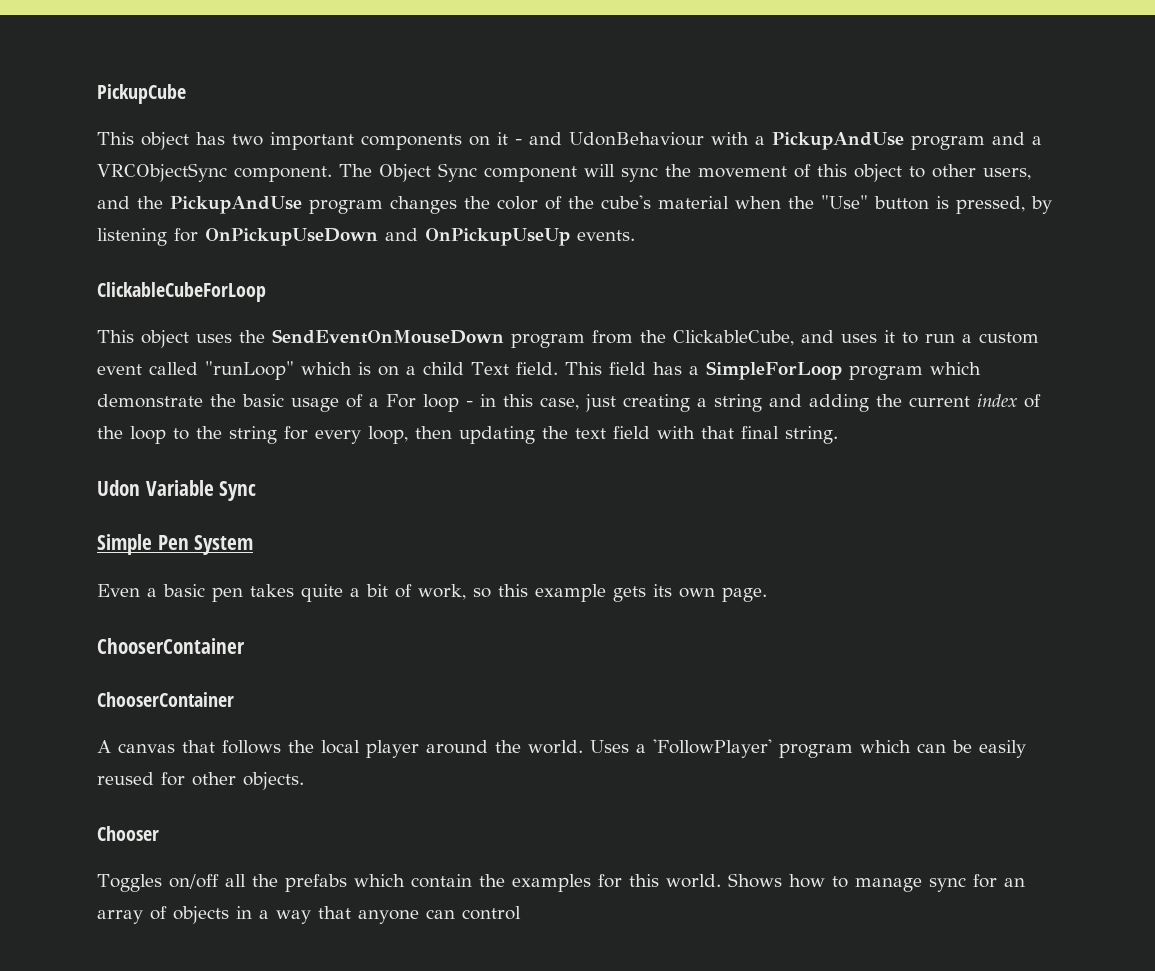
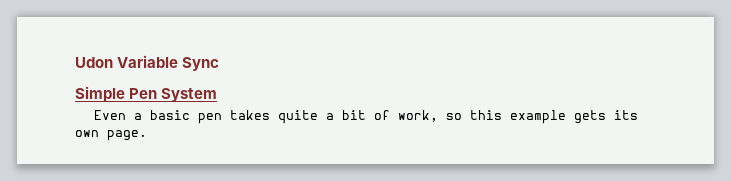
- PickupCube
- This object has two important components on it - and UdonBehaviour with a PickupAndUse program and a VRCObjectSync component. The Object Sync component will sync the movement of this object to other users, and the PickupAndUse program changes the color of the cube's material when the "Use" button is pressed, by listening for OnPickupUseDown and OnPickupUseUp events.
- ClickableCubeForLoop
- This object uses the SendEventOnMouseDown program from the ClickableCube, and uses it to run a custom event called "runLoop" which is on a child Text field. This field has a SimpleForLoop program which demonstrate the basic usage of a For loop - in this case, just creating a string and adding the current index of the loop to the string for every loop, then updating the text field with that final string.
  Even a basic pen takes quite a bit of work, so this example gets its own page.
- ChooserContainer
- ChooserContainer
- A canvas that follows the local player around the world. Uses a 'FollowPlayer' program which can be easily reused for other objects.
- Chooser
- Toggles on/off all the prefabs which contain the examples for this world. Shows how to manage sync for an array of objects in a way that anyone can control

